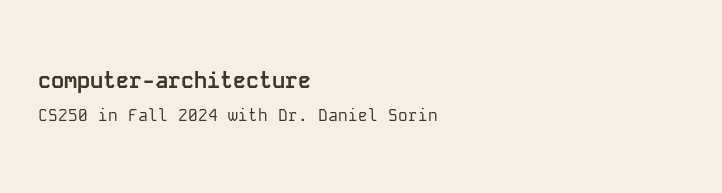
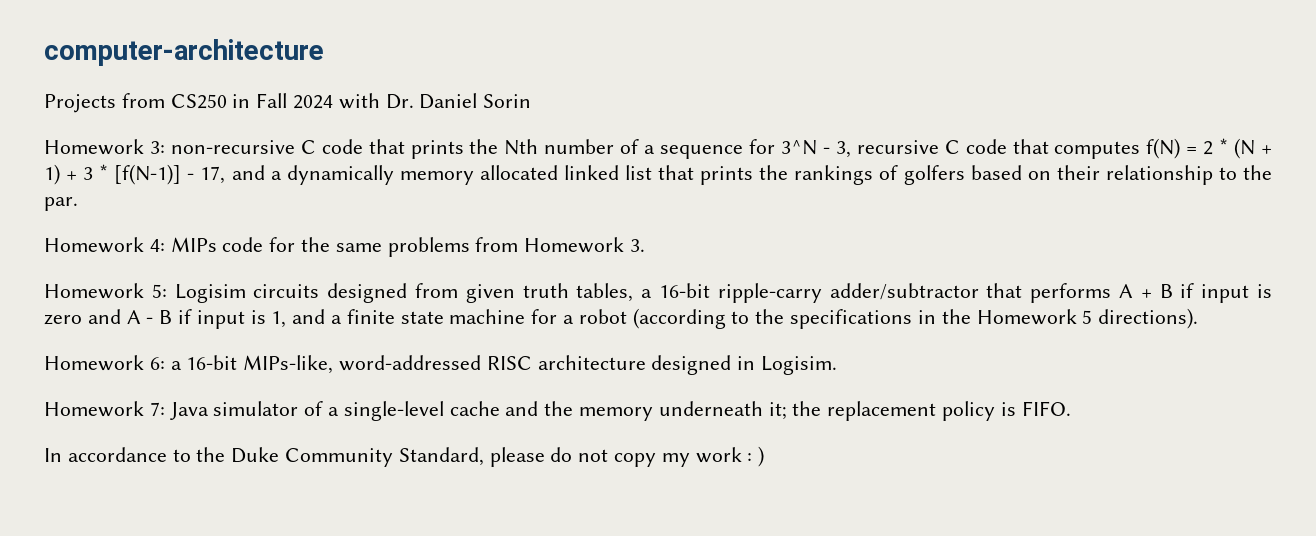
- CS250 in Fall 2024 with Dr. Daniel Sorin
+ Projects from CS250 in Fall 2024 with Dr. Daniel Sorin
+ Homework 3: non-recursive C code that prints the Nth number of a sequence for 3^N - 3, recursive C code that computes f(N) = 2 * (N + 1) + 3 * [f(N-1)] - 17, and a dynamically memory allocated linked list that prints the rankings of golfers based on their relationship to the par.
+ Homework 4: MIPs code for the same problems from Homework 3.
+ Homework 5: Logisim circuits designed from given truth tables, a 16-bit ripple-carry adder/subtractor that performs A + B if input is zero and A - B if input is 1, and a finite state machine for a robot (according to the specifications in the Homework 5 directions).
+ Homework 6: a 16-bit MIPs-like, word-addressed RISC architecture designed in Logisim.
+ Homework 7: Java simulator of a single-level cache and the memory underneath it; the replacement policy is FIFO.
+ In accordance to the Duke Community Standard, please do not copy my work : )

